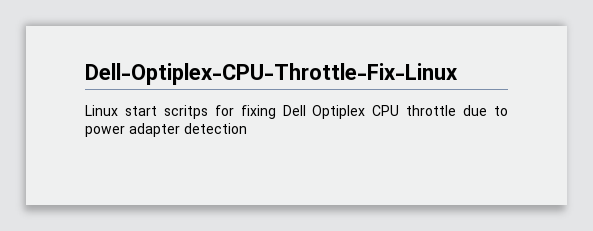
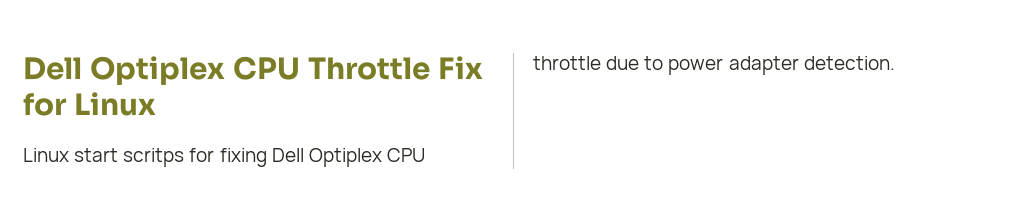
- Dell-Optiplex-CPU-Throttle-Fix-Linux
+ Dell Optiplex CPU Throttle Fix for Linux
- Linux start scritps for fixing Dell Optiplex CPU throttle due to power adapter detection
+ Linux start scritps for fixing Dell Optiplex CPU throttle due to power adapter detection.

